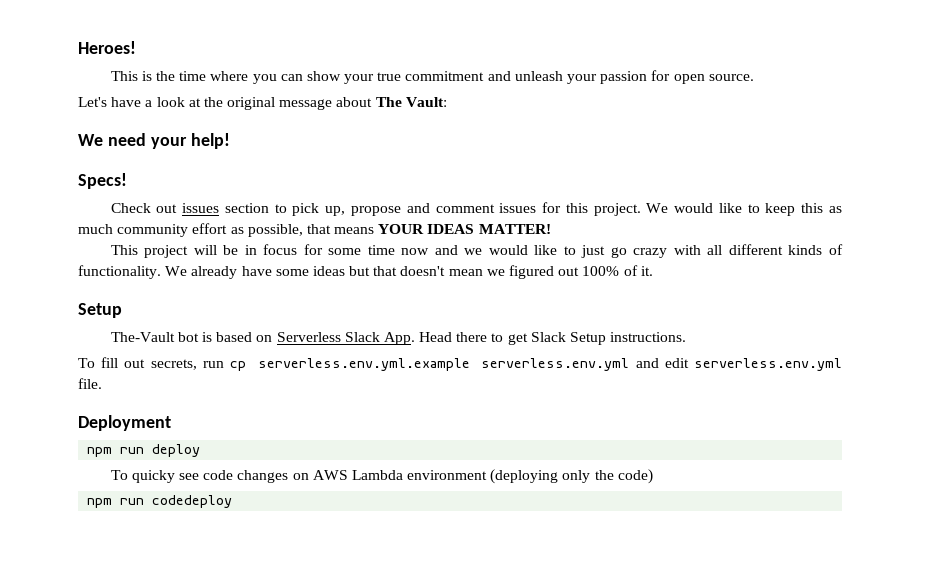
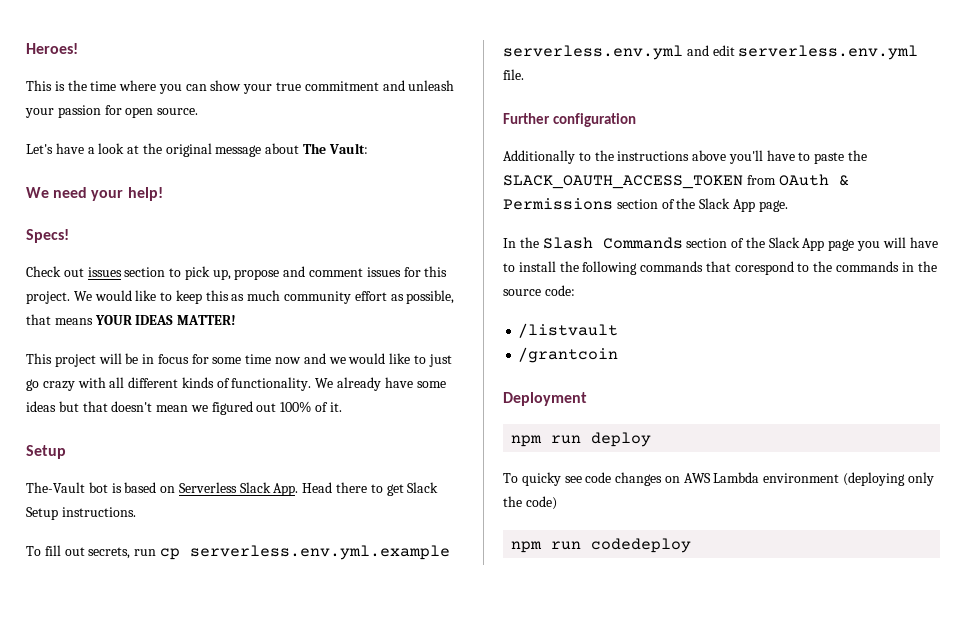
+ Further configuration
+ Additionally to the instructions above you'll have to paste the SLACK_OAUTH_ACCESS_TOKEN from OAuth & Permissions section of the Slack App page.
+ In the Slash Commands section of the Slack App page you will have to install the following commands that corespond to the commands in the source code:
+ /listvault
+ /grantcoin

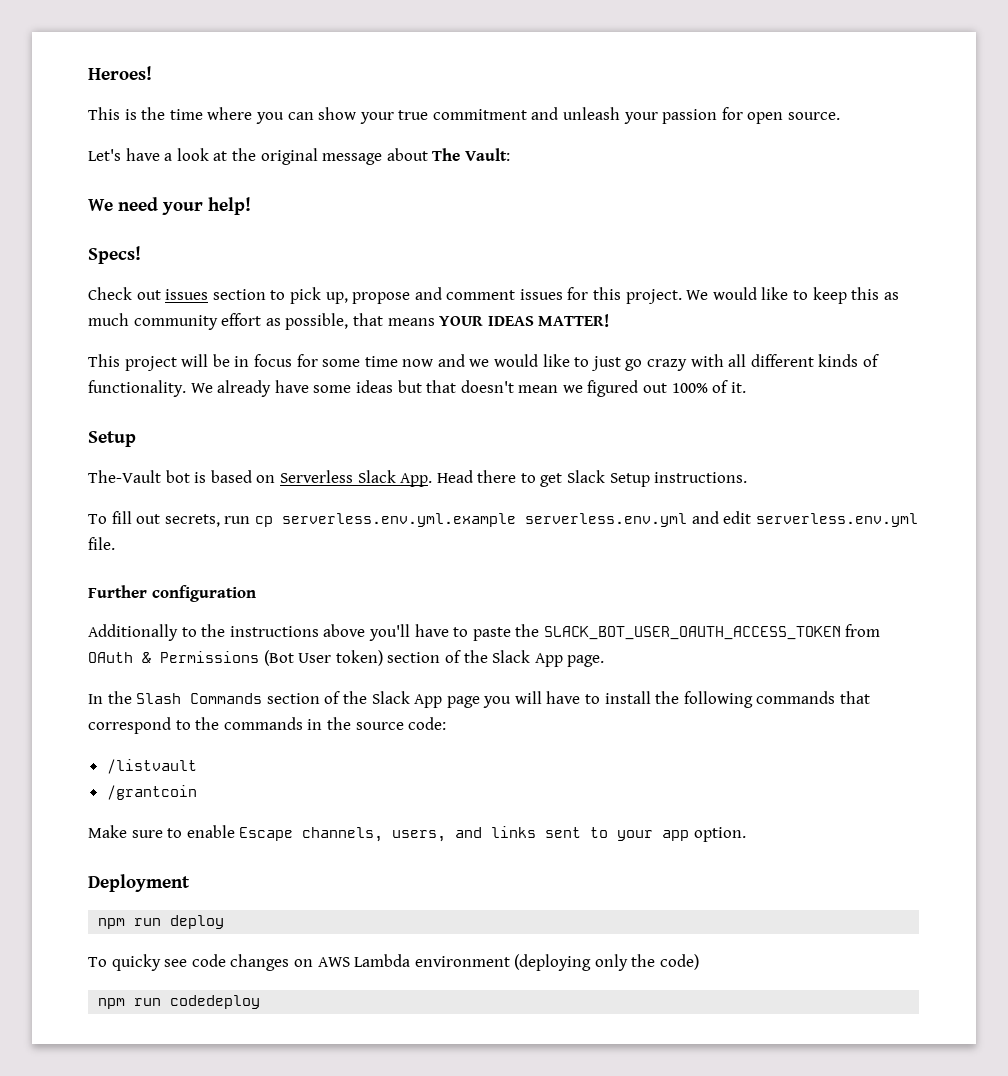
- Additionally to the instructions above you'll have to paste the SLACK_OAUTH_ACCESS_TOKEN from OAuth & Permissions section of the Slack App page.
+ Additionally to the instructions above you'll have to paste the SLACK_BOT_USER_OAUTH_ACCESS_TOKEN from OAuth & Permissions (Bot User token) section of the Slack App page.
- In the Slash Commands section of the Slack App page you will have to install the following commands that corespond to the commands in the source code:
+ In the Slash Commands section of the Slack App page you will have to install the following commands that correspond to the commands in the source code:
+ Make sure to enable Escape channels, users, and links sent to your app option.

